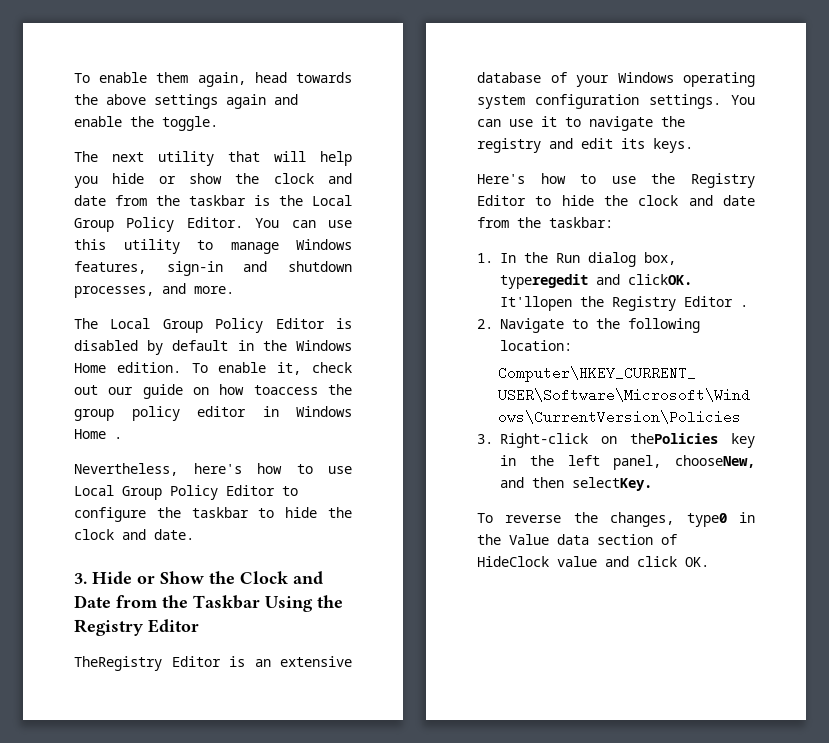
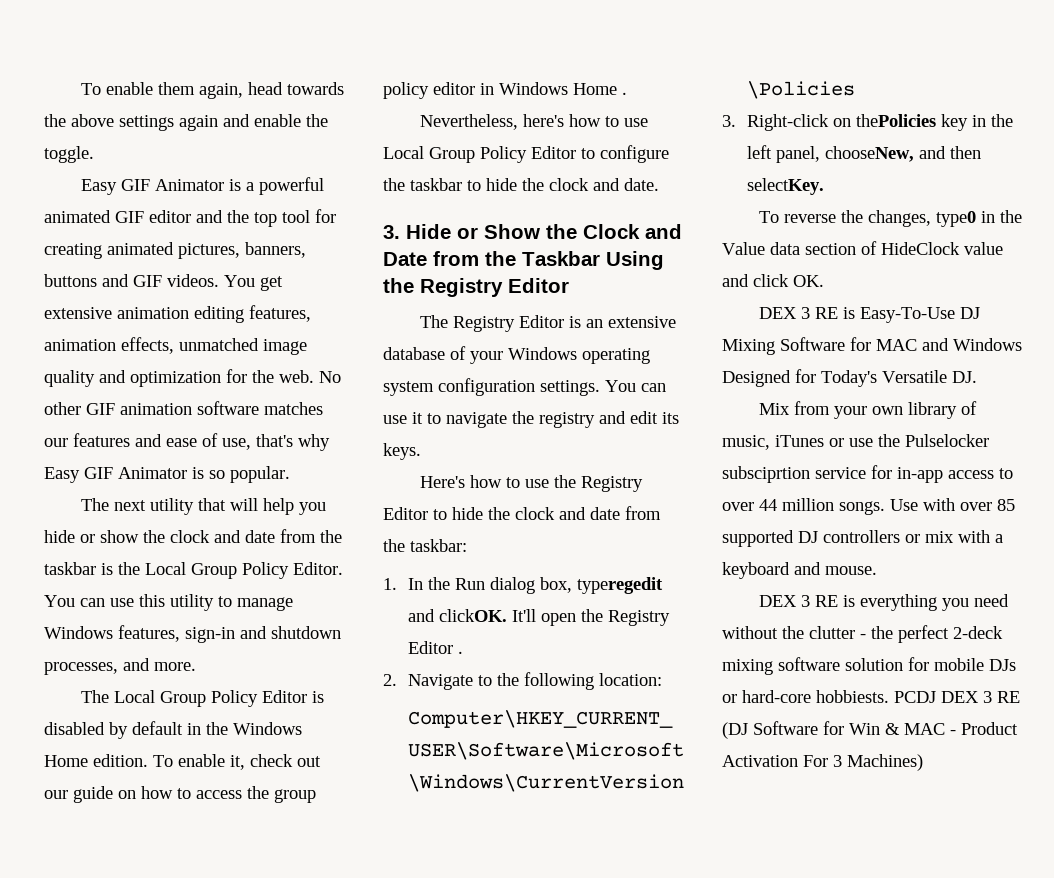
+ Easy GIF Animator is a powerful animated GIF editor and the top tool for creating animated pictures, banners, buttons and GIF videos. You get extensive animation editing features, animation effects, unmatched image quality and optimization for the web. No other GIF animation software matches our features and ease of use, that's why Easy GIF Animator is so popular.
- To enable it, check out our guide on how toaccess the group policy editor in Windows Home .
+ To enable it, check out our guide on how to access the group policy editor in Windows Home .
- TheRegistry Editor is an extensive database of your Windows operating system configuration settings.
+ The Registry Editor is an extensive database of your Windows operating system configuration settings.
- It'llopen the Registry Editor .
+ It'll open the Registry Editor .
+ DEX 3 RE is Easy-To-Use DJ Mixing Software for MAC and Windows Designed for Today's Versatile DJ.
+ Mix from your own library of music, iTunes or use the Pulselocker subsciprtion service for in-app access to over 44 million songs. Use with over 85 supported DJ controllers or mix with a keyboard and mouse.
+ DEX 3 RE is everything you need without the clutter - the perfect 2-deck mixing software solution for mobile DJs or hard-core hobbiests. PCDJ DEX 3 RE (DJ Software for Win & MAC - Product Activation For 3 Machines)

